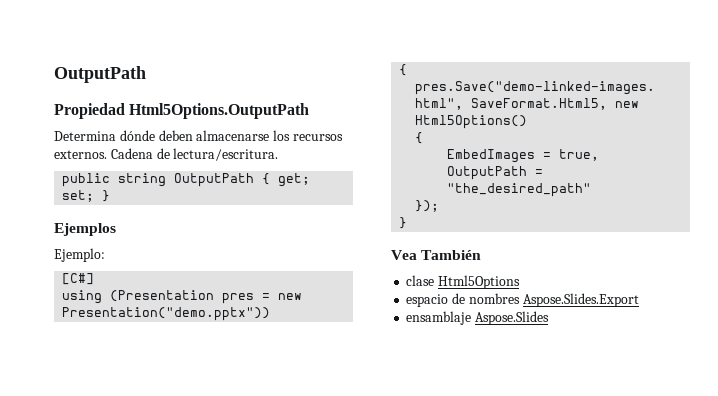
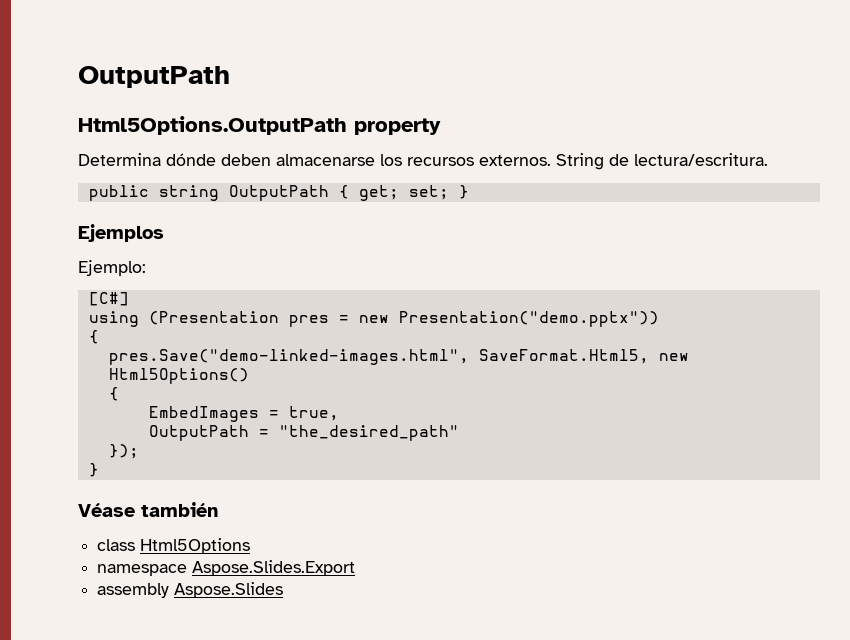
- Propiedad Html5Options.OutputPath
+ Html5Options.OutputPath property
- Cadena de lectura/escritura.
+ String de lectura/escritura.
- Vea También
- clase Html5Options
- espacio de nombres Aspose.Slides.Export
+ Véase también
+ class Html5Options
+ namespace Aspose.Slides.Export
- ensamblaje Aspose.Slides
+ assembly Aspose.Slides

